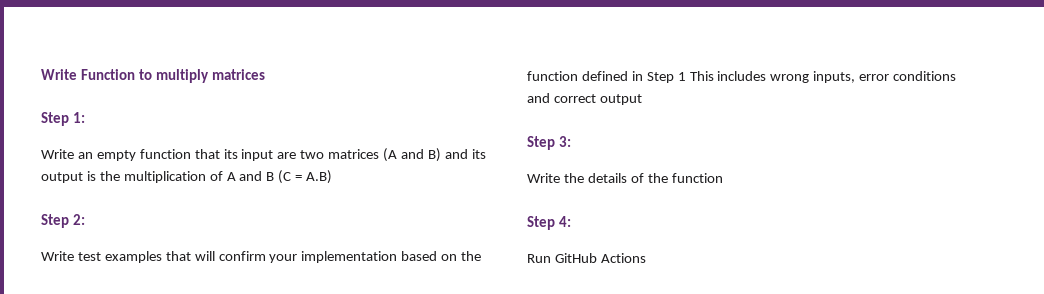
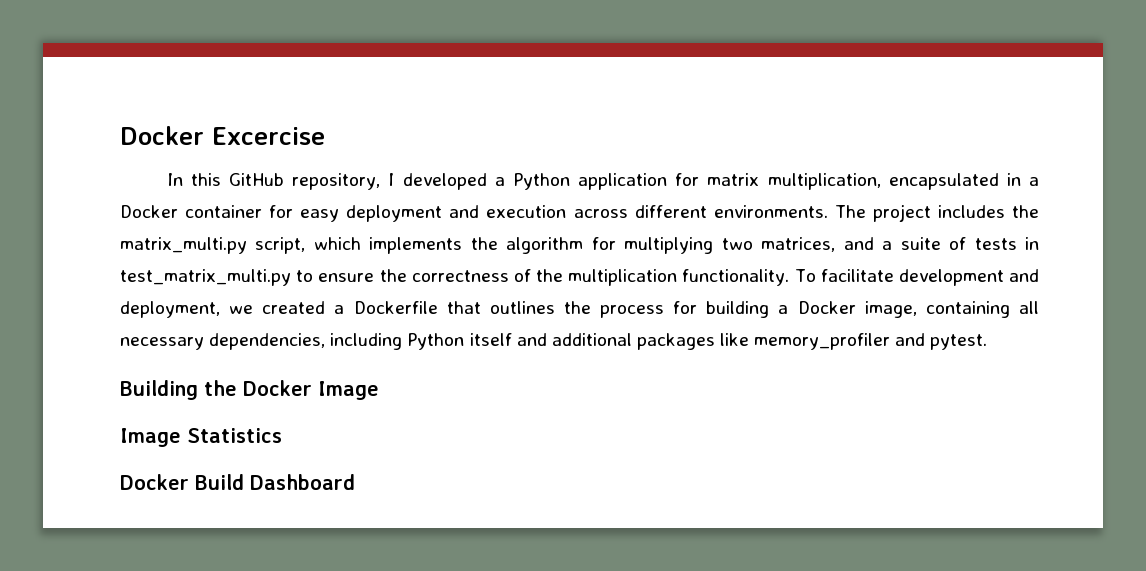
- Write Function to multiply matrices
- Step 1:
- Write an empty function that its input are two matrices (A and B) and its output is the multiplication of A and B (C = A.B)
- Step 2:
- Write test examples that will confirm your implementation based on the function defined in Step 1 This includes wrong inputs, error conditions and correct output
- Step 3:
- Write the details of the function
- Step 4:
- Run GitHub Actions
+ Docker Excercise
+ In this GitHub repository, I developed a Python application for matrix multiplication, encapsulated in a Docker container for easy deployment and execution across different environments. The project includes the matrix_multi.py script, which implements the algorithm for multiplying two matrices, and a suite of tests in test_matrix_multi.py to ensure the correctness of the multiplication functionality. To facilitate development and deployment, we created a Dockerfile that outlines the process for building a Docker image, containing all necessary dependencies, including Python itself and additional packages like memory_profiler and pytest.
+ Building the Docker Image
+ Image Statistics
+ Docker Build Dashboard

